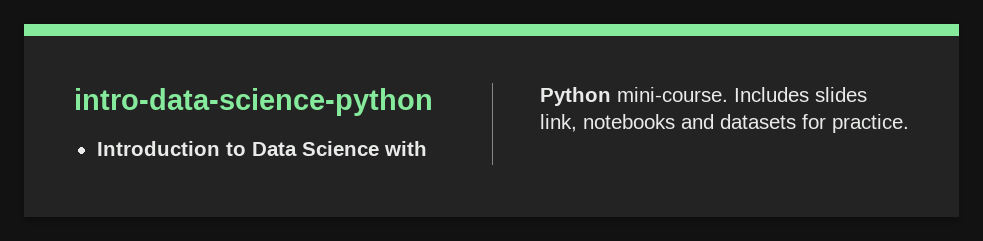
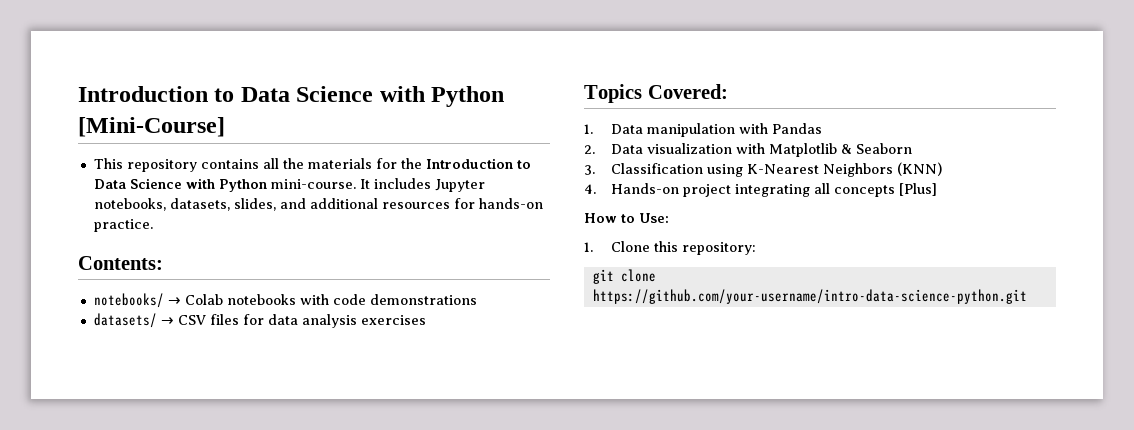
- intro-data-science-python
- Introduction to Data Science with Python mini-course.
+ Introduction to Data Science with Python [Mini-Course]
+ This repository contains all the materials for the Introduction to Data Science with Python mini-course.
- Includes slides link, notebooks and datasets for practice.
+ It includes Jupyter notebooks, datasets, slides, and additional resources for hands-on practice.
+ Contents:
+ notebooks/ → Colab notebooks with code demonstrations
+ datasets/ → CSV files for data analysis exercises
+ Topics Covered:
+ 1. Data manipulation with Pandas
+ 2. Data visualization with Matplotlib & Seaborn
+ 3. Classification using K-Nearest Neighbors (KNN)
+ 4. Hands-on project integrating all concepts [Plus]
+ How to Use:
+ 1. Clone this repository:
+ git clone https://github.com/your-username/intro-data-science-python.git

